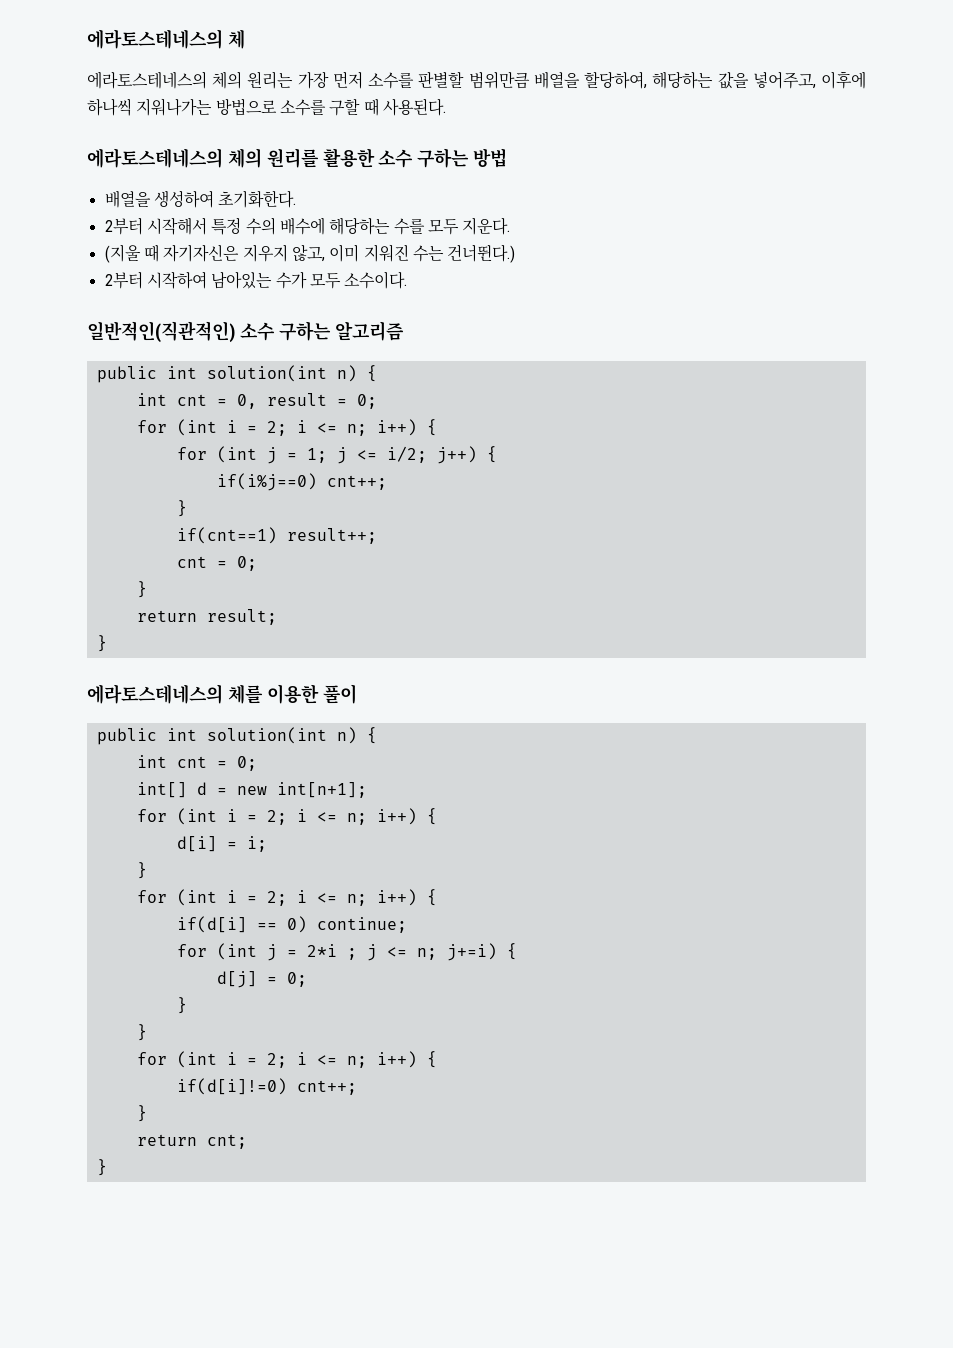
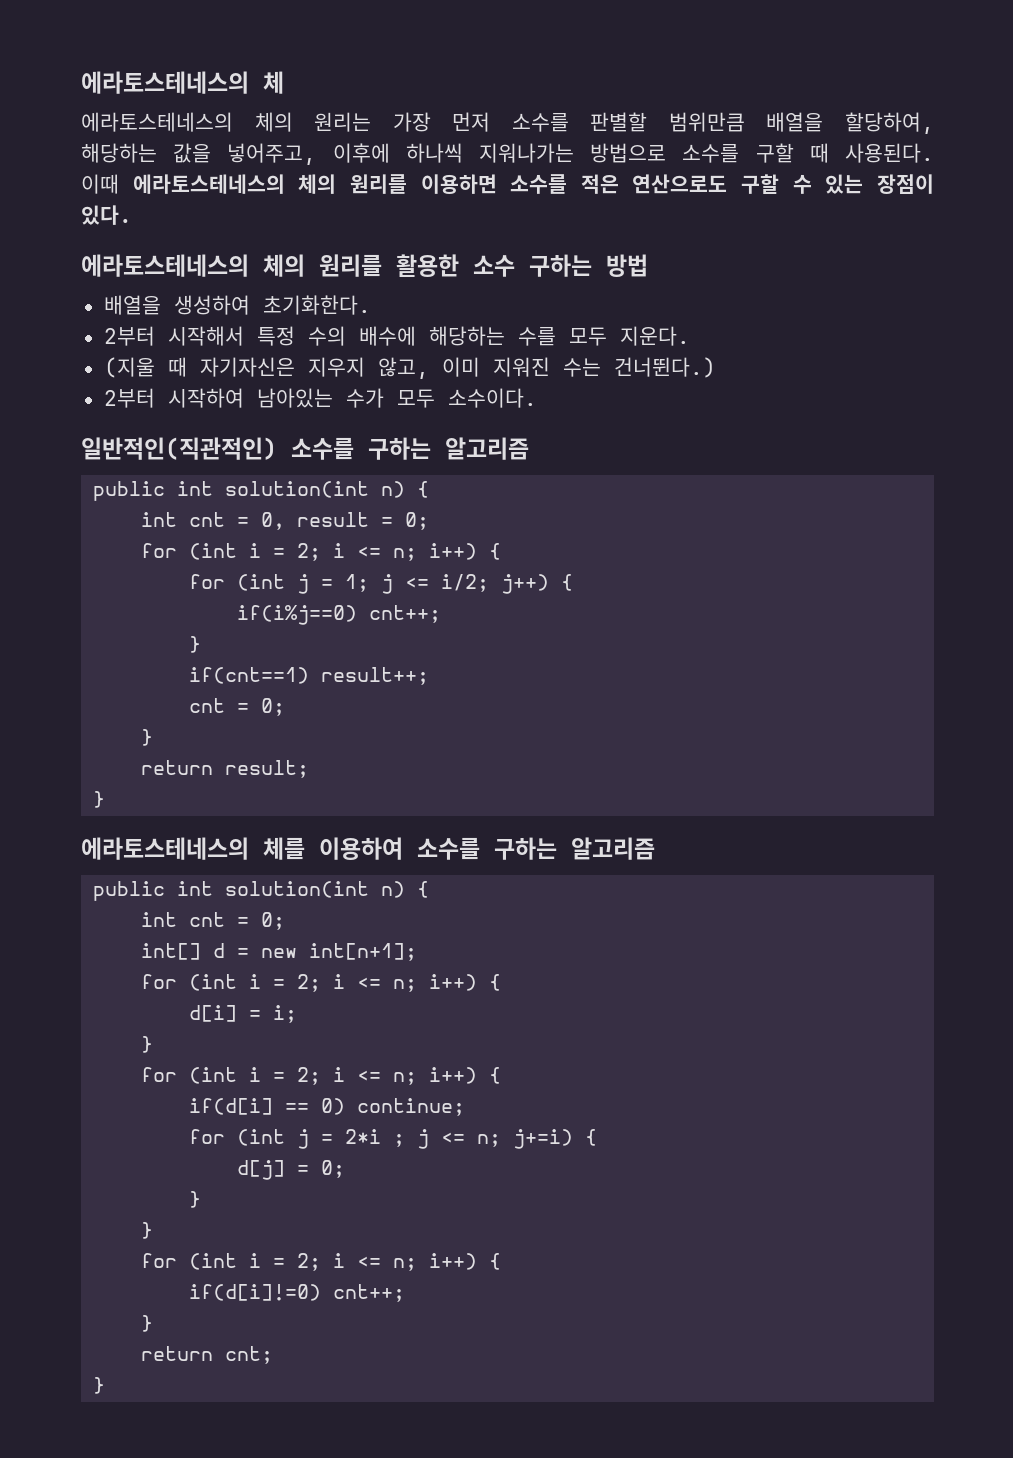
+ 이때 에라토스테네스의 체의 원리를 이용하면 소수를 적은 연산으로도 구할 수 있는 장점이 있다.
- 일반적인(직관적인) 소수 구하는 알고리즘
+ 일반적인(직관적인) 소수를 구하는 알고리즘
- 에라토스테네스의 체를 이용한 풀이
+ 에라토스테네스의 체를 이용하여 소수를 구하는 알고리즘

